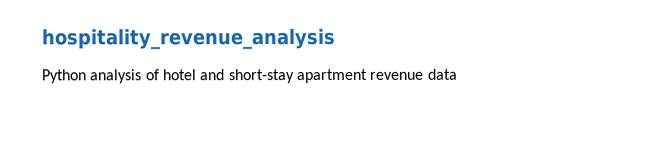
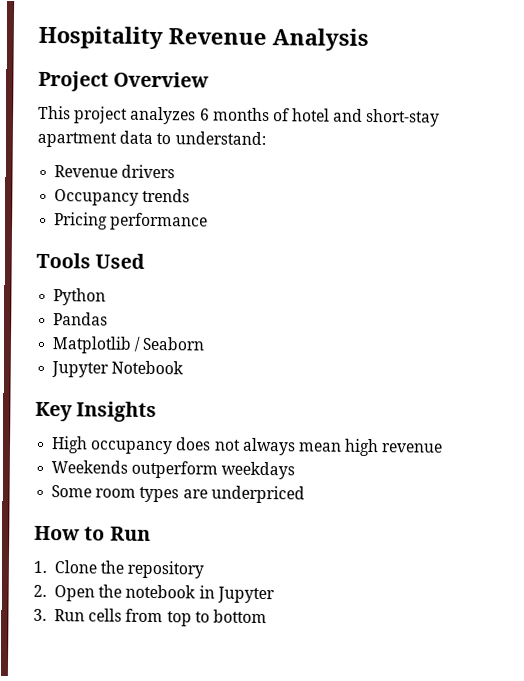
- hospitality_revenue_analysis
- Python analysis of hotel and short-stay apartment revenue data
+ Hospitality Revenue Analysis
+ Project Overview
+ This project analyzes 6 months of hotel and short-stay apartment data to understand:
+ Revenue drivers
+ Occupancy trends
+ Pricing performance
+ Tools Used
+ Python
+ Pandas
+ Matplotlib / Seaborn
+ Jupyter Notebook
+ Key Insights
+ High occupancy does not always mean high revenue
+ Weekends outperform weekdays
+ Some room types are underpriced
+ How to Run
+ 1. Clone the repository
+ 2. Open the notebook in Jupyter
+ 3. Run cells from top to bottom

